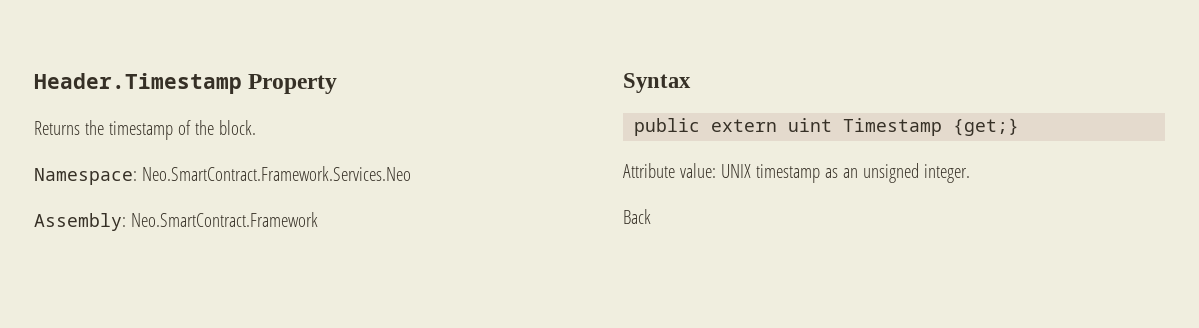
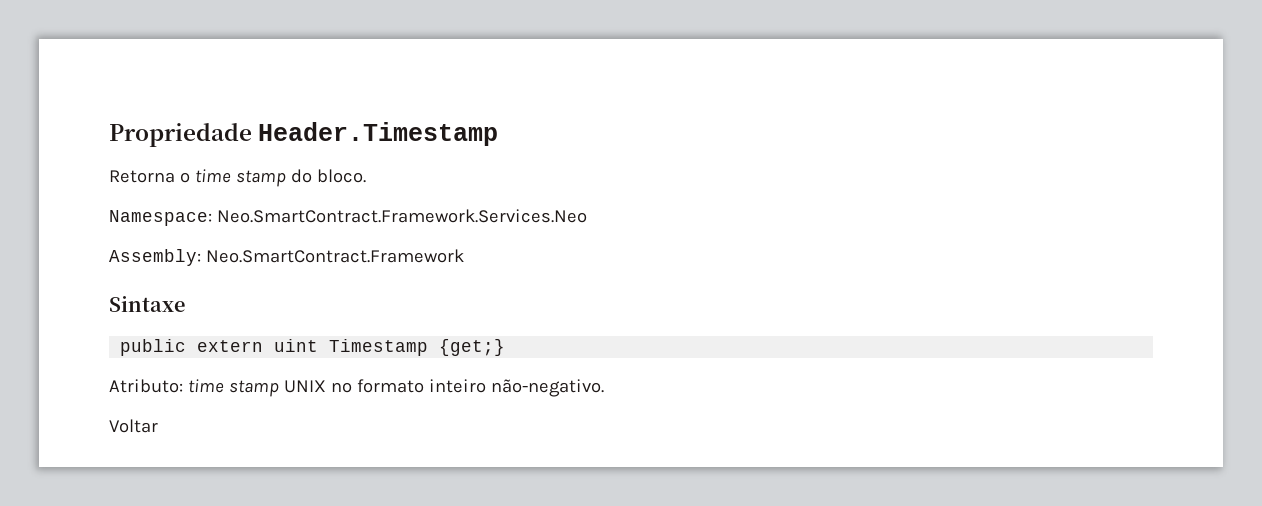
- Header.Timestamp Property
- Returns the timestamp of the block.
+ Propriedade Header.Timestamp
+ Retorna o time stamp do bloco.
- Syntax
+ Sintaxe
- Attribute value: UNIX timestamp as an unsigned integer.
- Back
+ Atributo: time stamp UNIX no formato inteiro não-negativo.
+ Voltar

